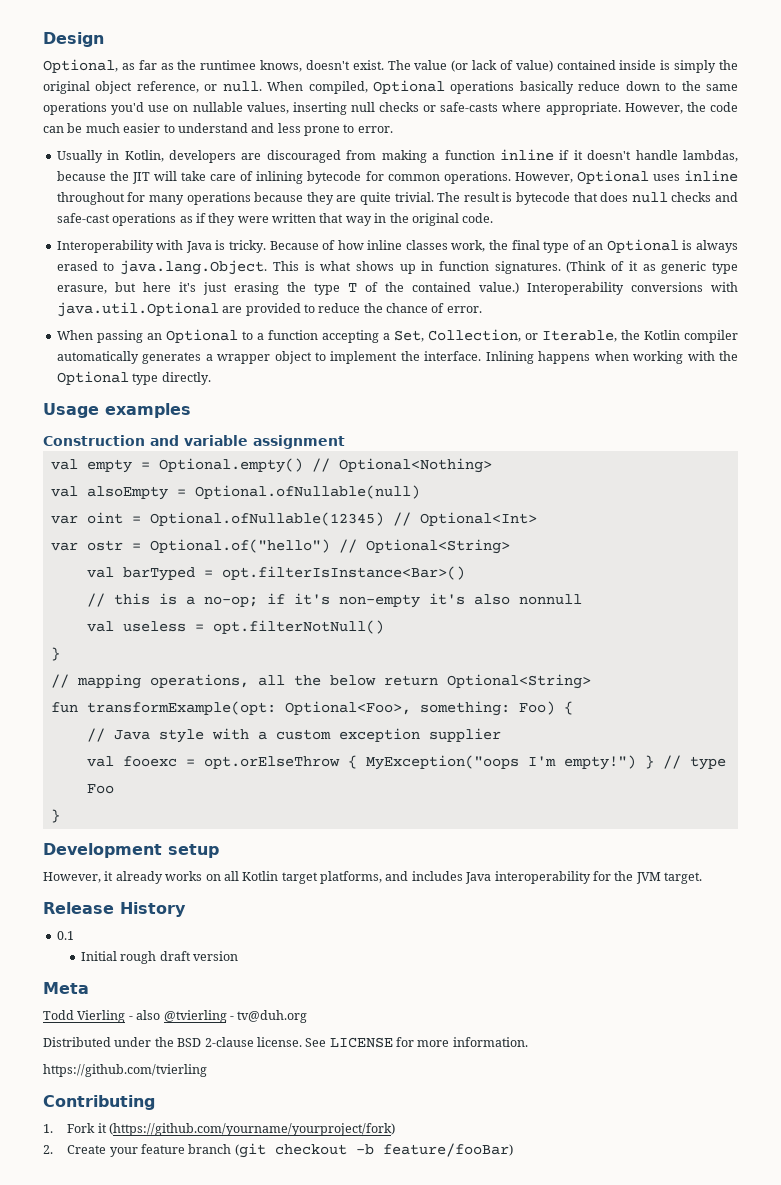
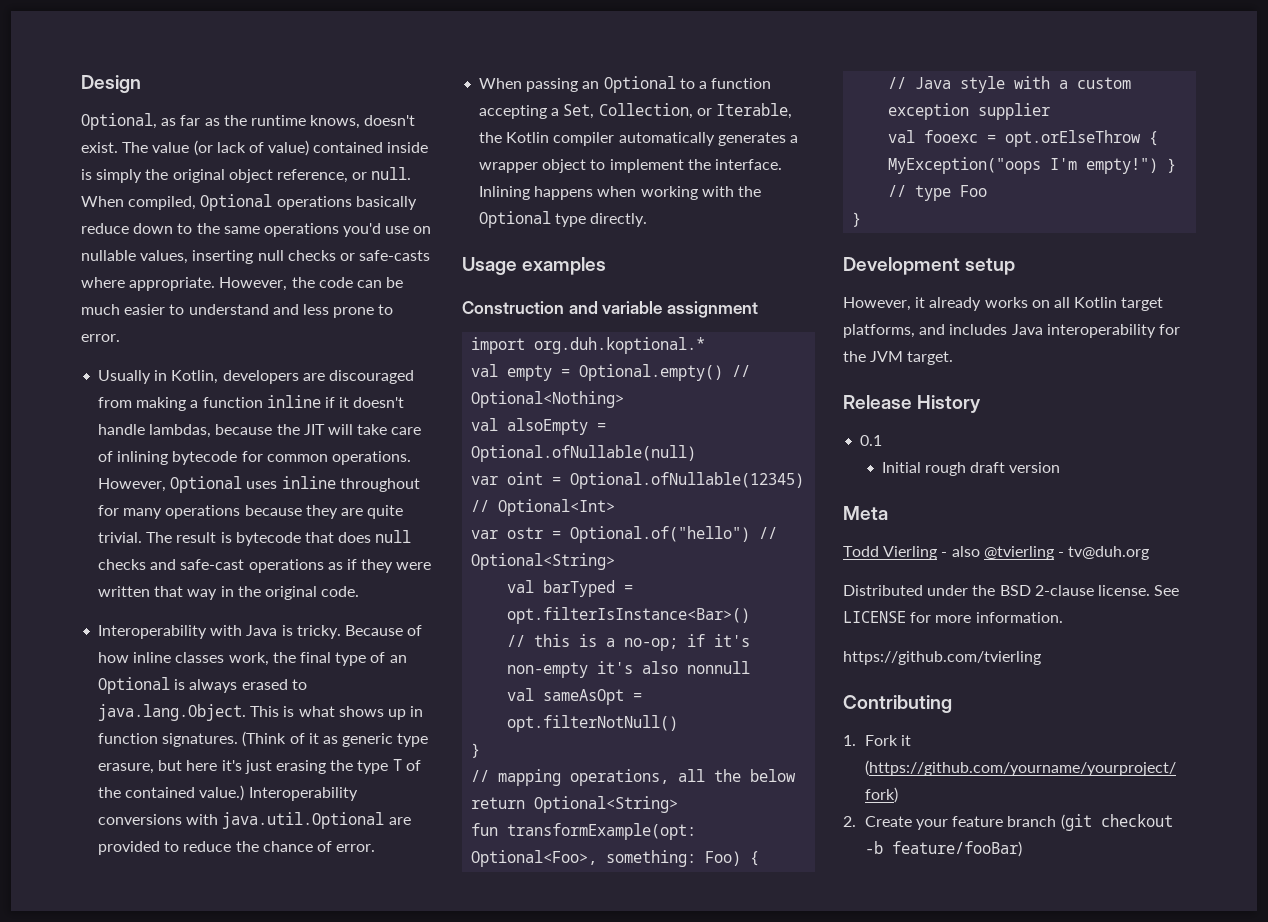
- Optional, as far as the runtimee knows, doesn't exist.
+ Optional, as far as the runtime knows, doesn't exist.
+ import org.duh.koptional.*
- val useless = opt.filterNotNull()
+ val sameAsOpt = opt.filterNotNull()

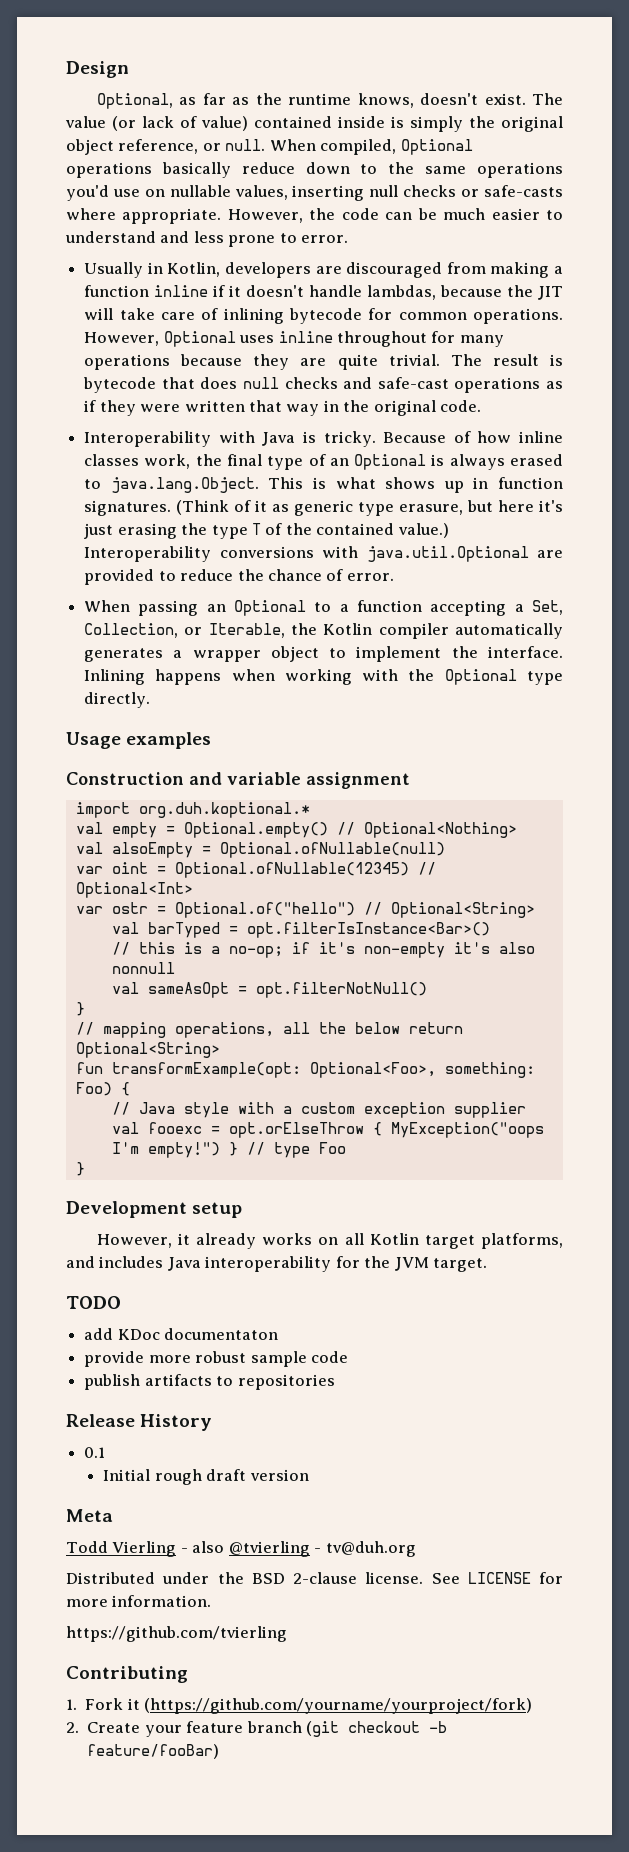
+ TODO
+ add KDoc documentaton
+ provide more robust sample code
+ publish artifacts to repositories

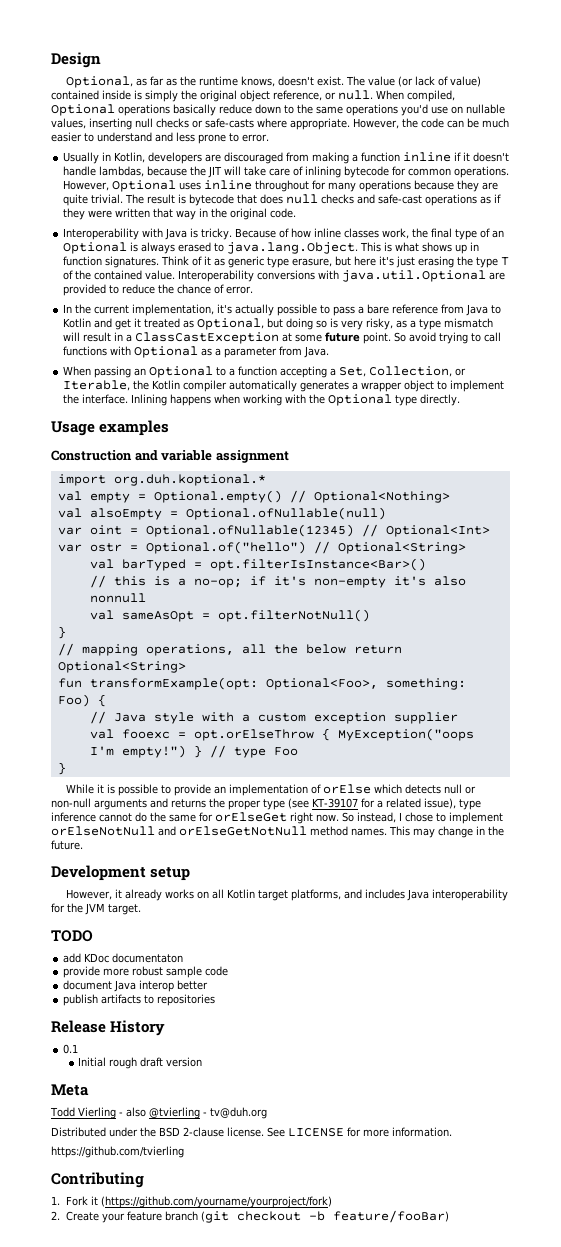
- (Think of it as generic type erasure, but here it's just erasing the type T of the contained value.)
+ Think of it as generic type erasure, but here it's just erasing the type T of the contained value.
+ In the current implementation, it's actually possible to pass a bare reference from Java to Kotlin and get it treated as Optional, but doing so is very risky, as a type mismatch will result in a ClassCastException at some future point. So avoid trying to call functions with Optional as a parameter from Java.
+ While it is possible to provide an implementation of orElse which detects null or non-null arguments and returns the proper type (see KT-39107 for a related issue), type inference cannot do the same for orElseGet right now. So instead, I chose to implement orElseNotNull and orElseGetNotNull method names. This may change in the future.
+ document Java interop better

